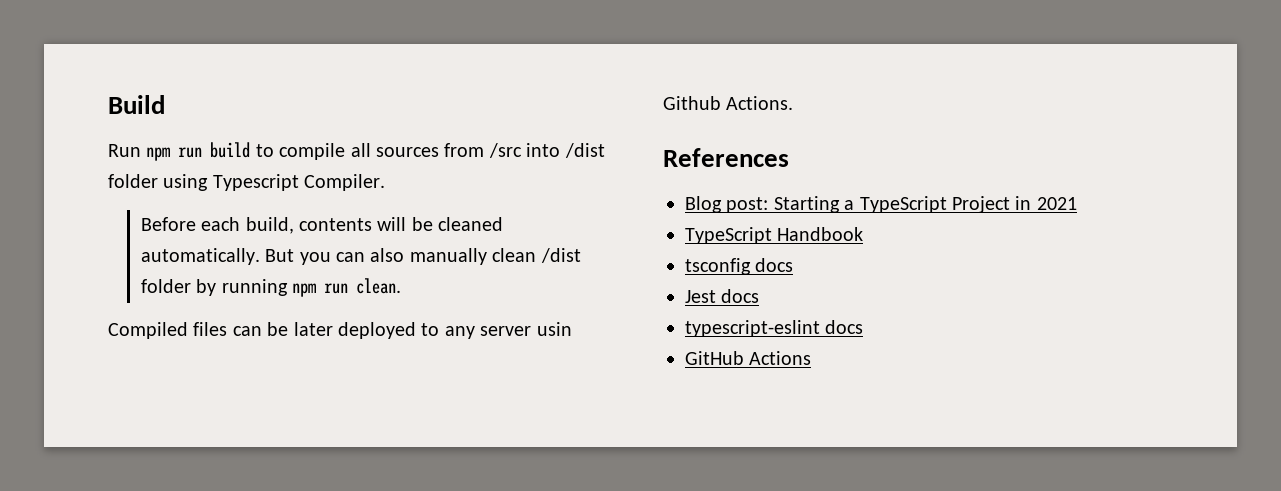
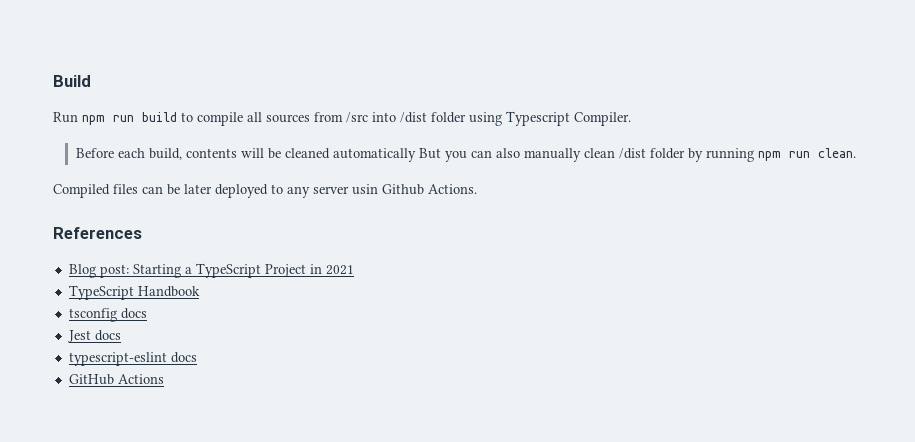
- Before each build, contents will be cleaned automatically. But you can also manually clean /dist folder by running npm run clean.
+ Before each build, contents will be cleaned automatically But you can also manually clean /dist folder by running npm run clean.

